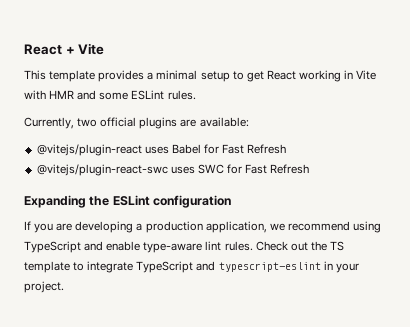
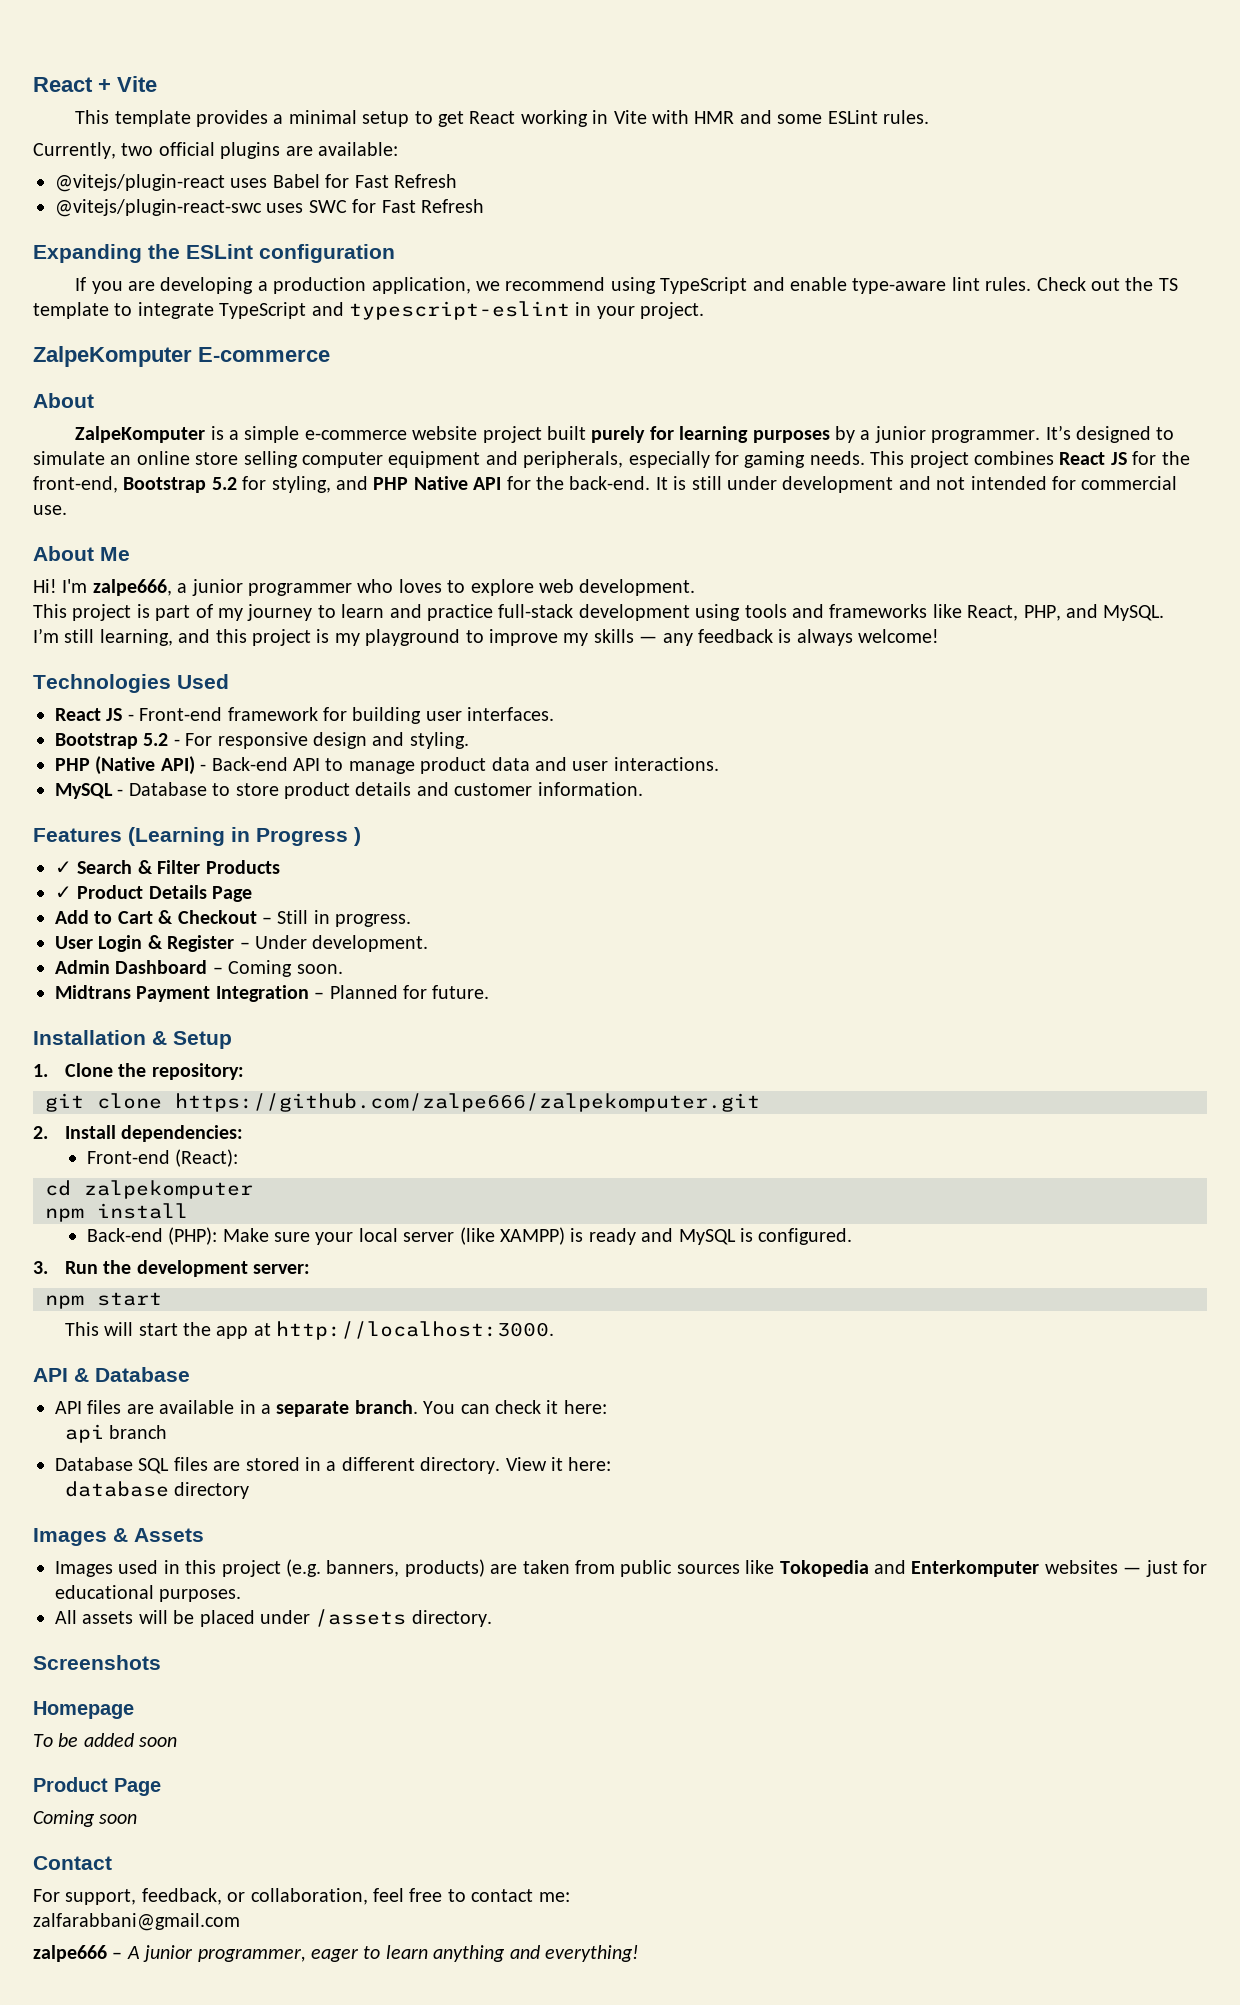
+ ZalpeKomputer E-commerce
+ About
+ ZalpeKomputer is a simple e-commerce website project built purely for learning purposes by a junior programmer. It’s designed to simulate an online store selling computer equipment and peripherals, especially for gaming needs. This project combines React JS for the front-end, Bootstrap 5.2 for styling, and PHP Native API for the back-end. It is still under development and not intended for commercial use.
+ About Me
+ Hi! I'm zalpe666, a junior programmer who loves to explore web development.
+ This project is part of my journey to learn and practice full-stack development using tools and frameworks like React, PHP, and MySQL.
+ I’m still learning, and this project is my playground to improve my skills — any feedback is always welcome!
+ Technologies Used
+ React JS - Front-end framework for building user interfaces.
+ Bootstrap 5.2 - For responsive design and styling.
+ PHP (Native API) - Back-end API to manage product data and user interactions.
+ MySQL - Database to store product details and customer information.
+ Features (Learning in Progress )
+ ✓ Search & Filter Products
+ ✓ Product Details Page
+ Add to Cart & Checkout – Still in progress.
+ User Login & Register – Under development.
+ Admin Dashboard – Coming soon.
+ Midtrans Payment Integration – Planned for future.
+ Installation & Setup
+ 1. Clone the repository:
+ git clone https://github.com/zalpe666/zalpekomputer.git
+ 2. Install dependencies:
+ Front-end (React):
+ cd zalpekomputer
+ npm install
+ Back-end (PHP): Make sure your local server (like XAMPP) is ready and MySQL is configured.
+ 3. Run the development server:
+ npm start
+ This will start the app at http://localhost:3000.
+ API & Database
+ API files are available in a separate branch. You can check it here:
+ api branch
+ Database SQL files are stored in a different directory. View it here:
+ database directory
+ Images & Assets
+ Images used in this project (e.g. banners, products) are taken from public sources like Tokopedia and Enterkomputer websites — just for educational purposes.
+ All assets will be placed under /assets directory.
+ Screenshots
+ Homepage
+ To be added soon
+ Product Page
+ Coming soon
+ Contact
+ For support, feedback, or collaboration, feel free to contact me:
+ zalfarabbani@gmail.com
+ zalpe666 – A junior programmer, eager to learn anything and everything!

